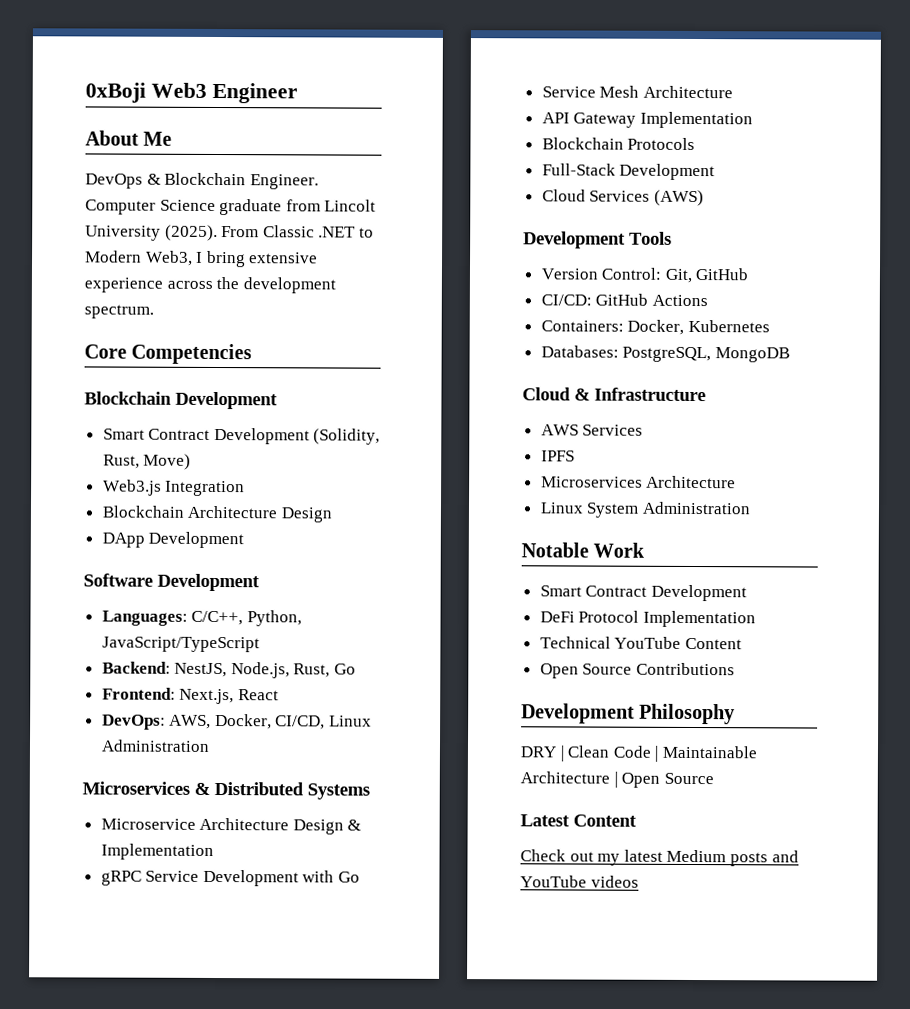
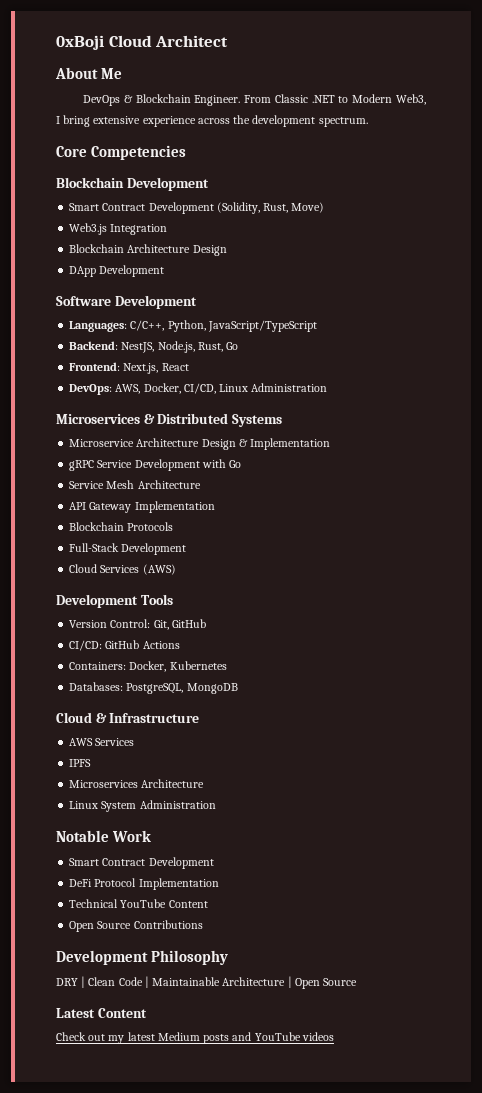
- 0xBoji Web3 Engineer
+ 0xBoji Cloud Architect
- Computer Science graduate from Lincolt University (2025).

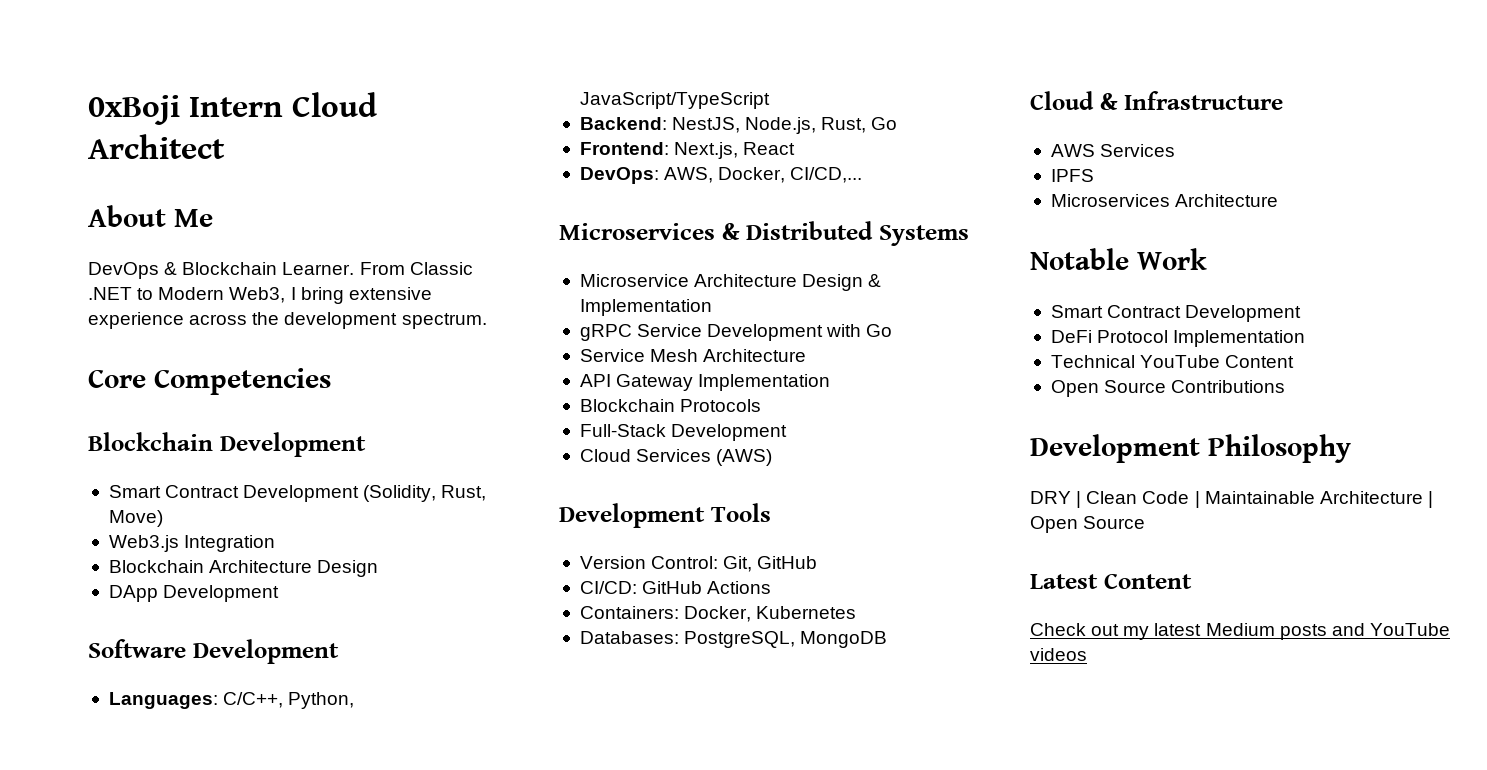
- 0xBoji Cloud Architect
+ 0xBoji Intern Cloud Architect
- DevOps & Blockchain Engineer.
+ DevOps & Blockchain Learner.
- DevOps: AWS, Docker, CI/CD, Linux Administration
+ DevOps: AWS, Docker, CI/CD,...
- Linux System Administration

